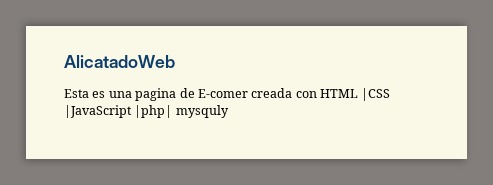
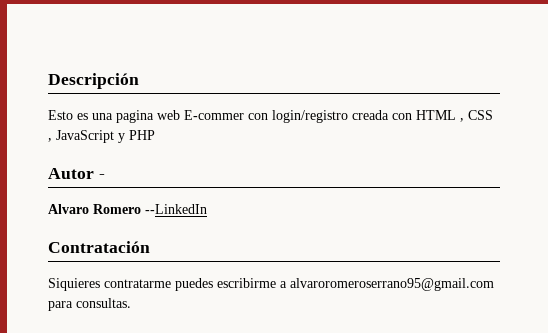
- AlicatadoWeb
- Esta es una pagina de E-comer creada con HTML |CSS |JavaScript |php| mysquly
+ Descripción
+ Esto es una pagina web E-commer con login/registro creada con HTML , CSS , JavaScript y PHP
+ Autor -
+ Alvaro Romero --LinkedIn
+ Contratación
+ Siquieres contratarme puedes escribirme a alvaroromeroserrano95@gmail.com para consultas.

